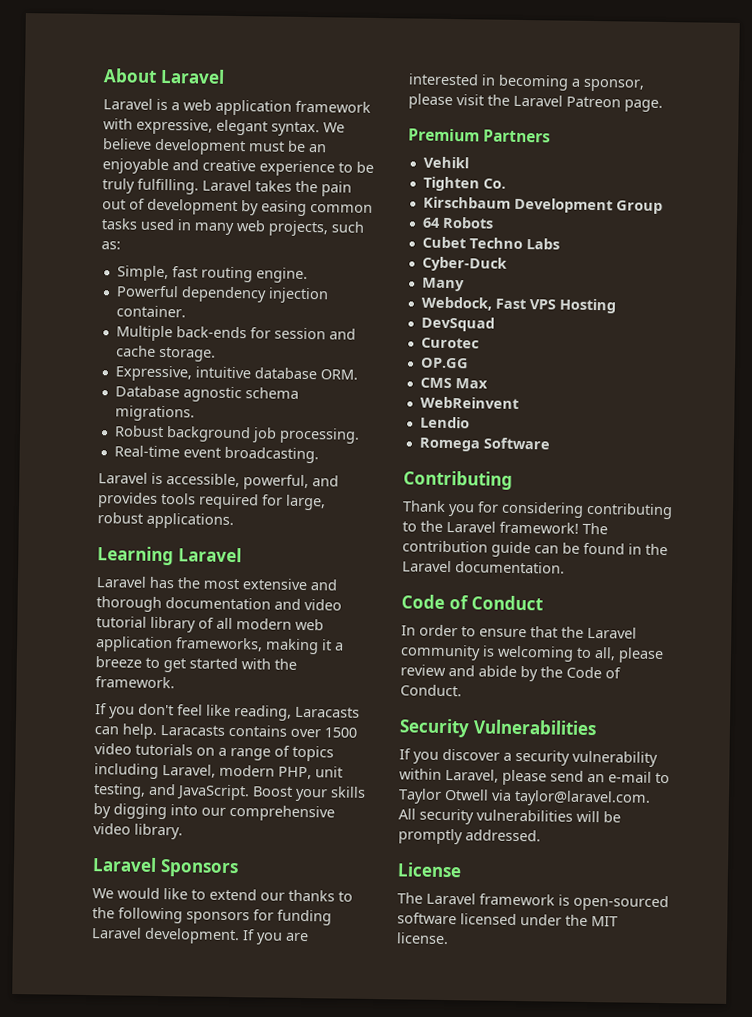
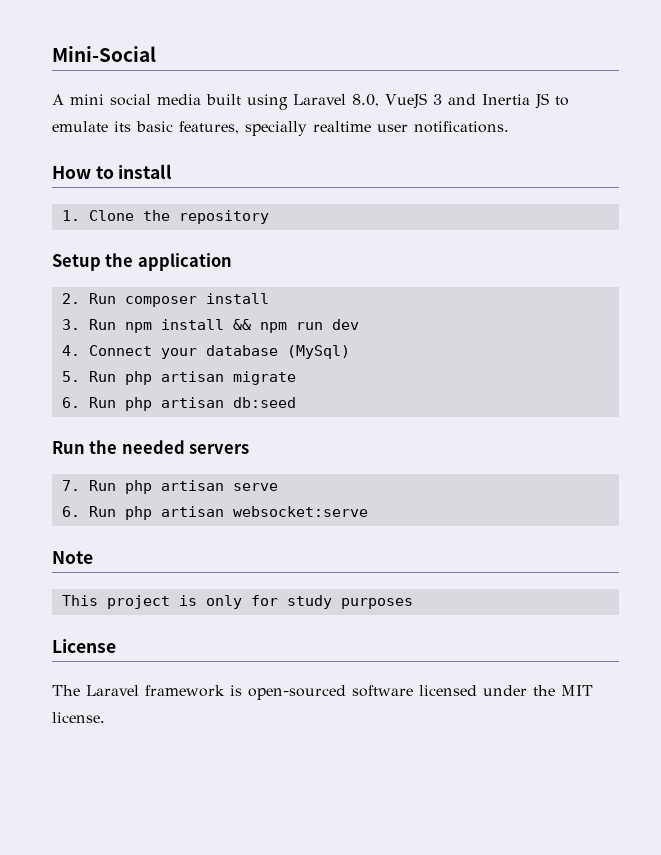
- About Laravel
- Laravel is a web application framework with expressive, elegant syntax. We believe development must be an enjoyable and creative experience to be truly fulfilling. Laravel takes the pain out of development by easing common tasks used in many web projects, such as:
- Simple, fast routing engine.
- Powerful dependency injection container.
- Multiple back-ends for session and cache storage.
- Expressive, intuitive database ORM.
- Database agnostic schema migrations.
- Robust background job processing.
- Real-time event broadcasting.
- Laravel is accessible, powerful, and provides tools required for large, robust applications.
- Learning Laravel
- Laravel has the most extensive and thorough documentation and video tutorial library of all modern web application frameworks, making it a breeze to get started with the framework.
- If you don't feel like reading, Laracasts can help. Laracasts contains over 1500 video tutorials on a range of topics including Laravel, modern PHP, unit testing, and JavaScript. Boost your skills by digging into our comprehensive video library.
- Laravel Sponsors
- We would like to extend our thanks to the following sponsors for funding Laravel development. If you are interested in becoming a sponsor, please visit the Laravel Patreon page.
- Premium Partners
- Vehikl
- Tighten Co.
- Kirschbaum Development Group
- 64 Robots
- Cubet Techno Labs
- Cyber-Duck
- Many
- Webdock, Fast VPS Hosting
- DevSquad
- Curotec
- OP.GG
- CMS Max
- WebReinvent
- Lendio
- Romega Software
- Contributing
- Thank you for considering contributing to the Laravel framework! The contribution guide can be found in the Laravel documentation.
- Code of Conduct
- In order to ensure that the Laravel community is welcoming to all, please review and abide by the Code of Conduct.
- Security Vulnerabilities
- If you discover a security vulnerability within Laravel, please send an e-mail to Taylor Otwell via taylor@laravel.com. All security vulnerabilities will be promptly addressed.
+ Mini-Social
+ A mini social media built using Laravel 8.0, VueJS 3 and Inertia JS to emulate its basic features, specially realtime user notifications.
+ How to install
+ 1. Clone the repository
+ Setup the application
+ 2. Run composer install
+ 3. Run npm install && npm run dev
+ 4. Connect your database (MySql)
+ 5. Run php artisan migrate
+ 6. Run php artisan db:seed
+ Run the needed servers
+ 7. Run php artisan serve
+ 6. Run php artisan websocket:serve
+ Note
+ This project is only for study purposes

